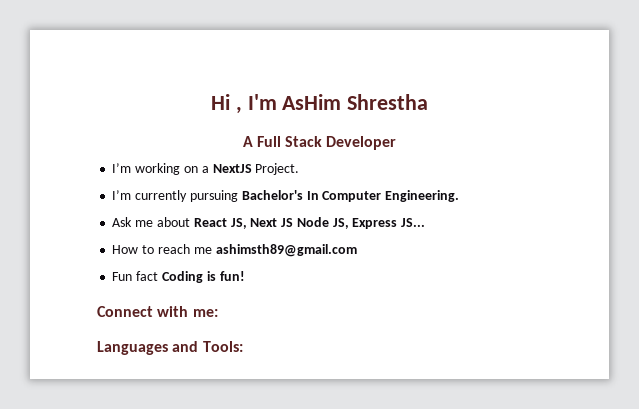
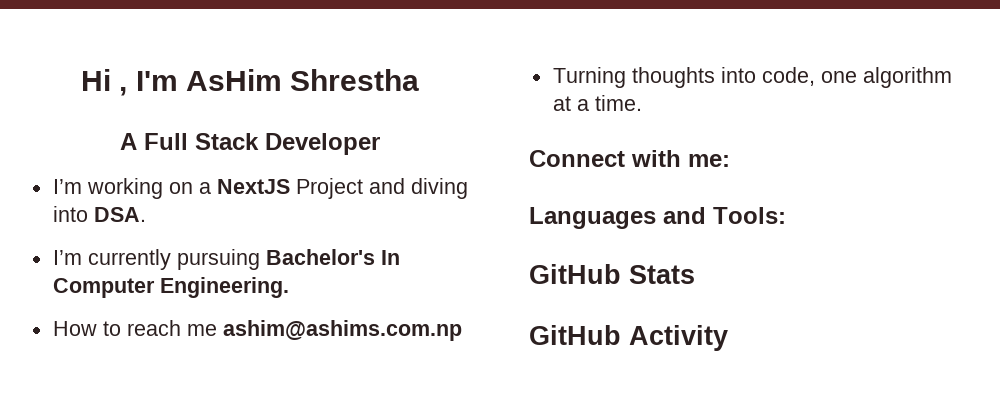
- I’m working on a NextJS Project.
+ I’m working on a NextJS Project and diving into DSA.
- Ask me about React JS, Next JS Node JS, Express JS...
- How to reach me ashimsth89@gmail.com
- Fun fact Coding is fun!
+ How to reach me ashim@ashims.com.np
+ Turning thoughts into code, one algorithm at a time.
+ GitHub Stats
+ GitHub Activity

